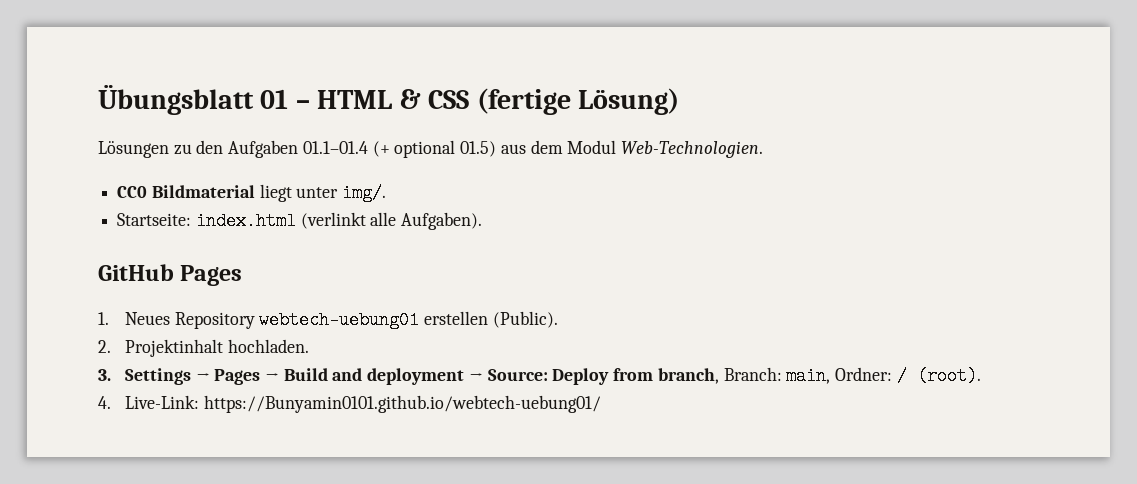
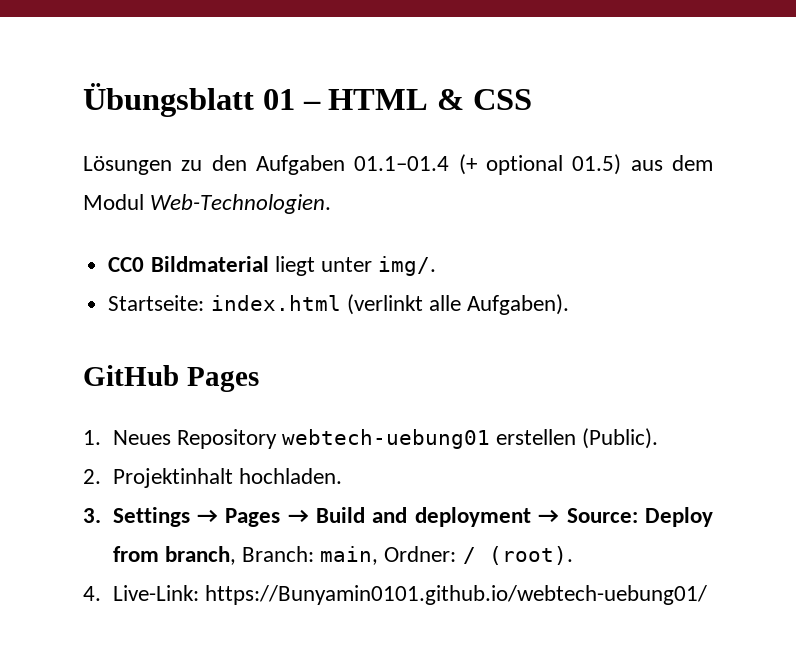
- Übungsblatt 01 – HTML & CSS (fertige Lösung)
+ Übungsblatt 01 – HTML & CSS

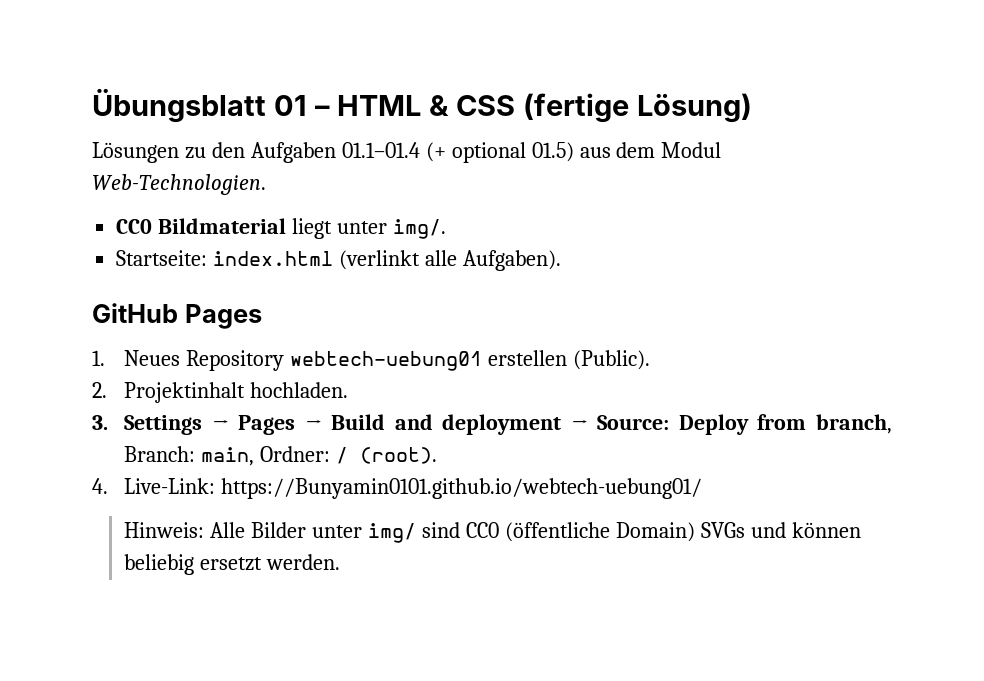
- Übungsblatt 01 – HTML & CSS
+ Übungsblatt 01 – HTML & CSS (fertige Lösung)
+ Hinweis: Alle Bilder unter img/ sind CC0 (öffentliche Domain) SVGs und können beliebig ersetzt werden.

